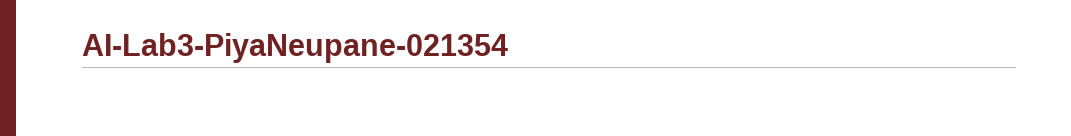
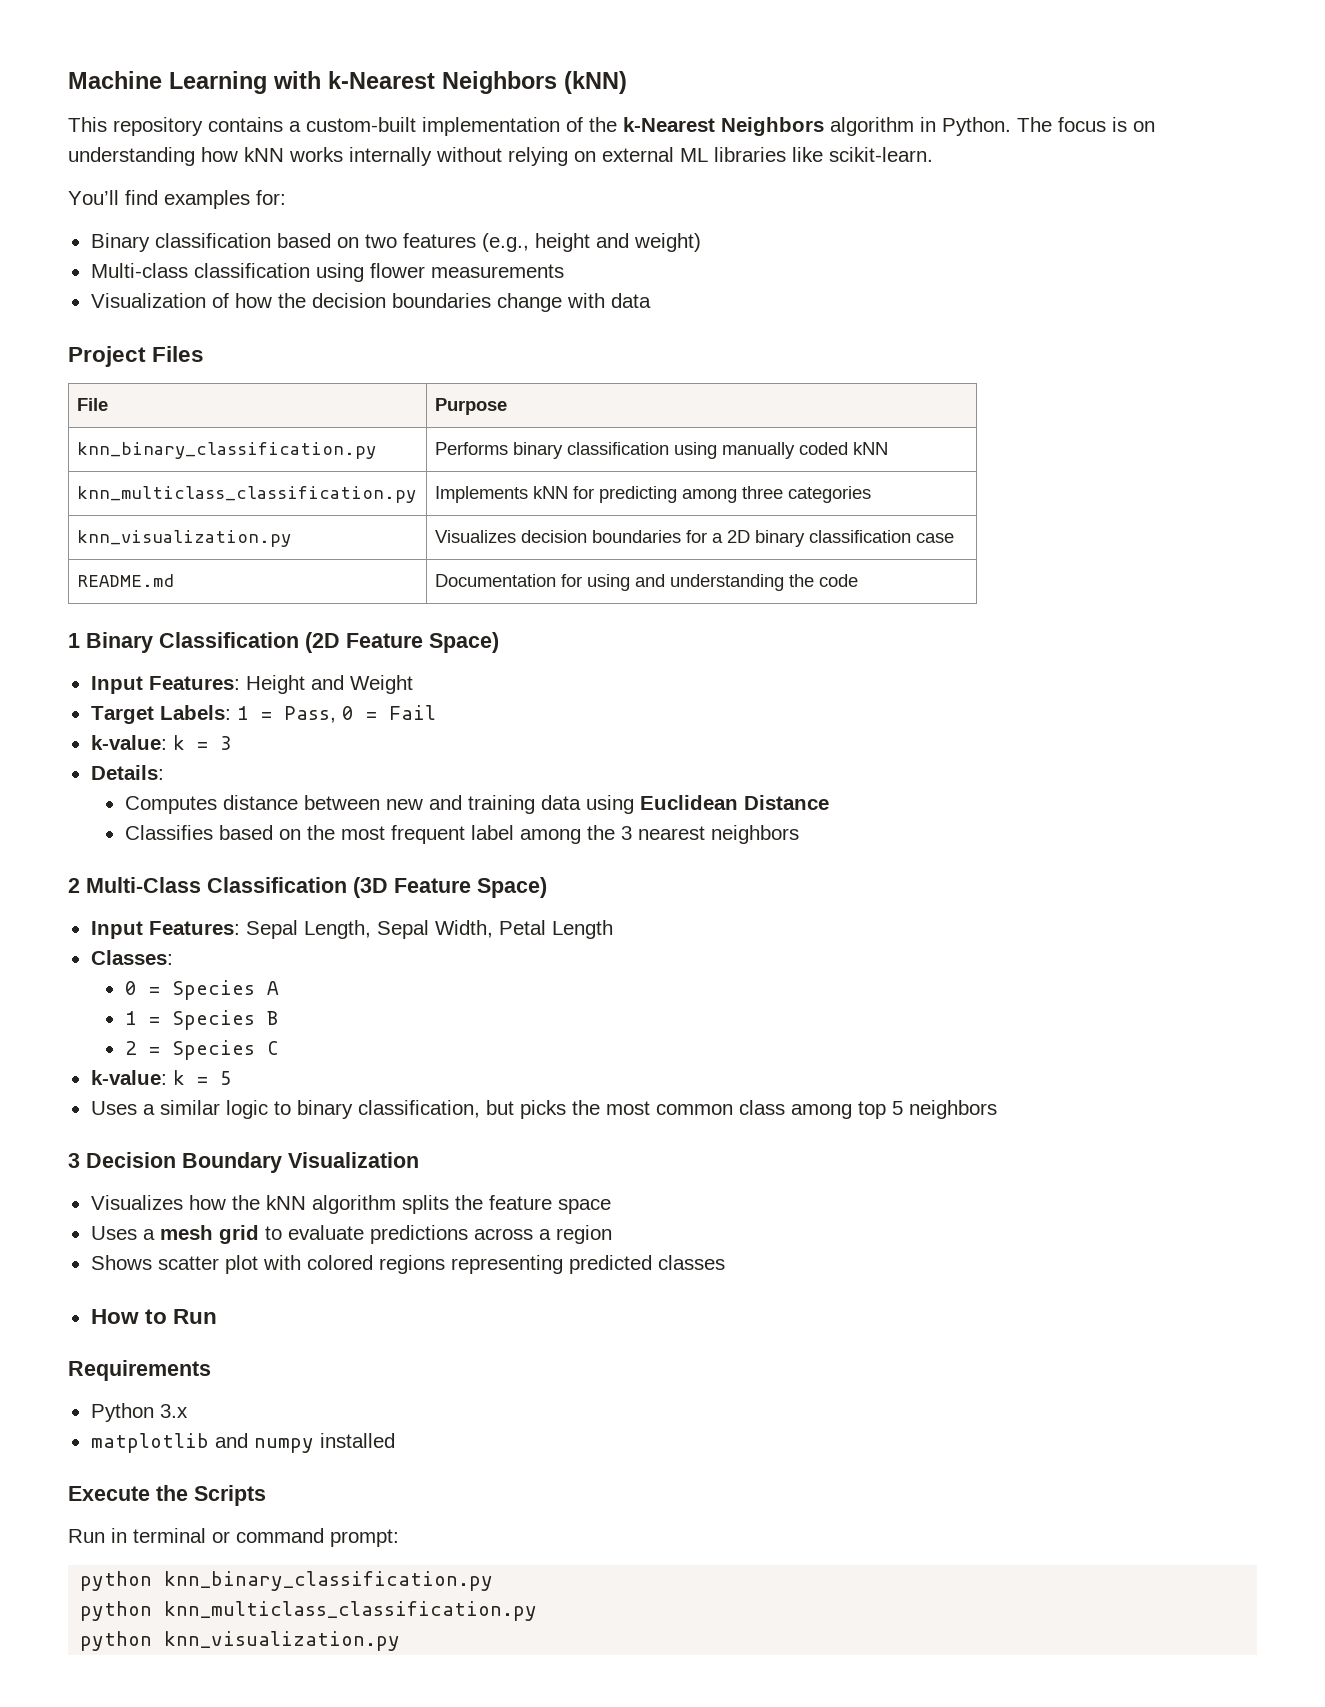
- AI-Lab3-PiyaNeupane-021354
+ Machine Learning with k-Nearest Neighbors (kNN)
+ This repository contains a custom-built implementation of the k-Nearest Neighbors algorithm in Python. The focus is on understanding how kNN works internally without relying on external ML libraries like scikit-learn.
+ You’ll find examples for:
+ Binary classification based on two features (e.g., height and weight)
+ Multi-class classification using flower measurements
+ Visualization of how the decision boundaries change with data
+ Project Files
+ File | Purpose
+ knn_binary_classification.py | Performs binary classification using manually coded kNN
+ knn_multiclass_classification.py | Implements kNN for predicting among three categories
+ knn_visualization.py | Visualizes decision boundaries for a 2D binary classification case
+ README.md | Documentation for using and understanding the code
+ 1 Binary Classification (2D Feature Space)
+ Input Features: Height and Weight
+ Target Labels: 1 = Pass, 0 = Fail
+ k-value: k = 3
+ Details:
+ Computes distance between new and training data using Euclidean Distance
+ Classifies based on the most frequent label among the 3 nearest neighbors
+ 2 Multi-Class Classification (3D Feature Space)
+ Input Features: Sepal Length, Sepal Width, Petal Length
+ Classes:
+ 0 = Species A
+ 1 = Species B
+ 2 = Species C
+ k-value: k = 5
+ Uses a similar logic to binary classification, but picks the most common class among top 5 neighbors
+ 3 Decision Boundary Visualization
+ Visualizes how the kNN algorithm splits the feature space
+ Uses a mesh grid to evaluate predictions across a region
+ Shows scatter plot with colored regions representing predicted classes
+ How to Run
+ Requirements
+ Python 3.x
+ matplotlib and numpy installed
+ Execute the Scripts
+ Run in terminal or command prompt:
+ python knn_binary_classification.py
+ python knn_multiclass_classification.py
+ python knn_visualization.py

